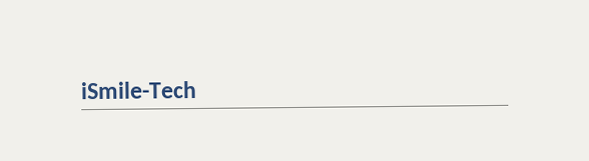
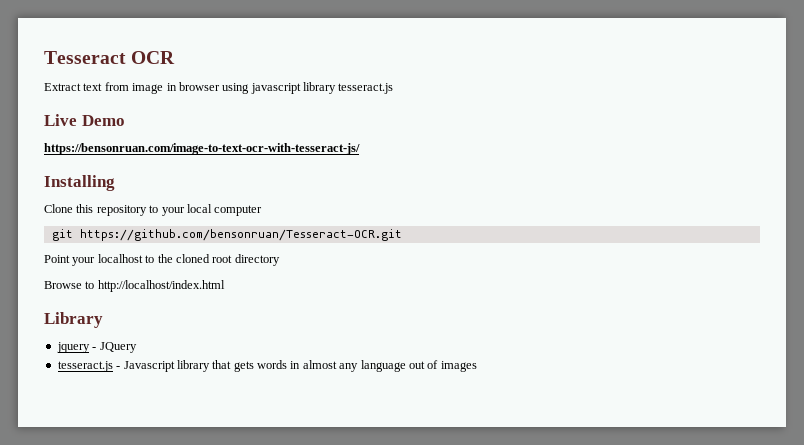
- iSmile-Tech
+ Tesseract OCR
+ Extract text from image in browser using javascript library tesseract.js
+ Live Demo
+ https://bensonruan.com/image-to-text-ocr-with-tesseract-js/
+ Installing
+ Clone this repository to your local computer
+ git https://github.com/bensonruan/Tesseract-OCR.git
+ Point your localhost to the cloned root directory
+ Browse to http://localhost/index.html
+ Library
+ jquery - JQuery
+ tesseract.js - Javascript library that gets words in almost any language out of images

